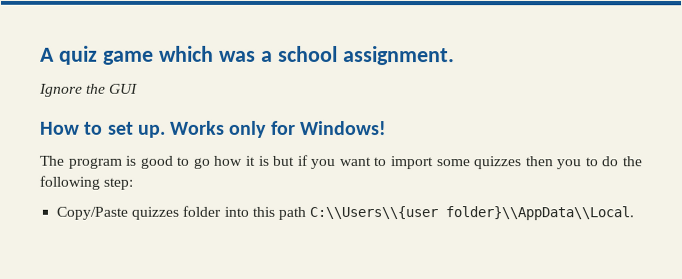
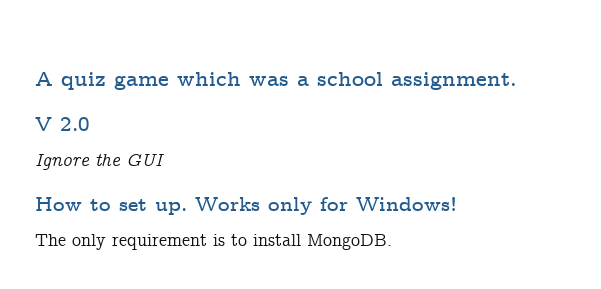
+ V 2.0
- The program is good to go how it is but if you want to import some quizzes then you to do the following step:
- Copy/Paste quizzes folder into this path C:\\Users\\{user folder}\\AppData\\Local.
+ The only requirement is to install MongoDB.

